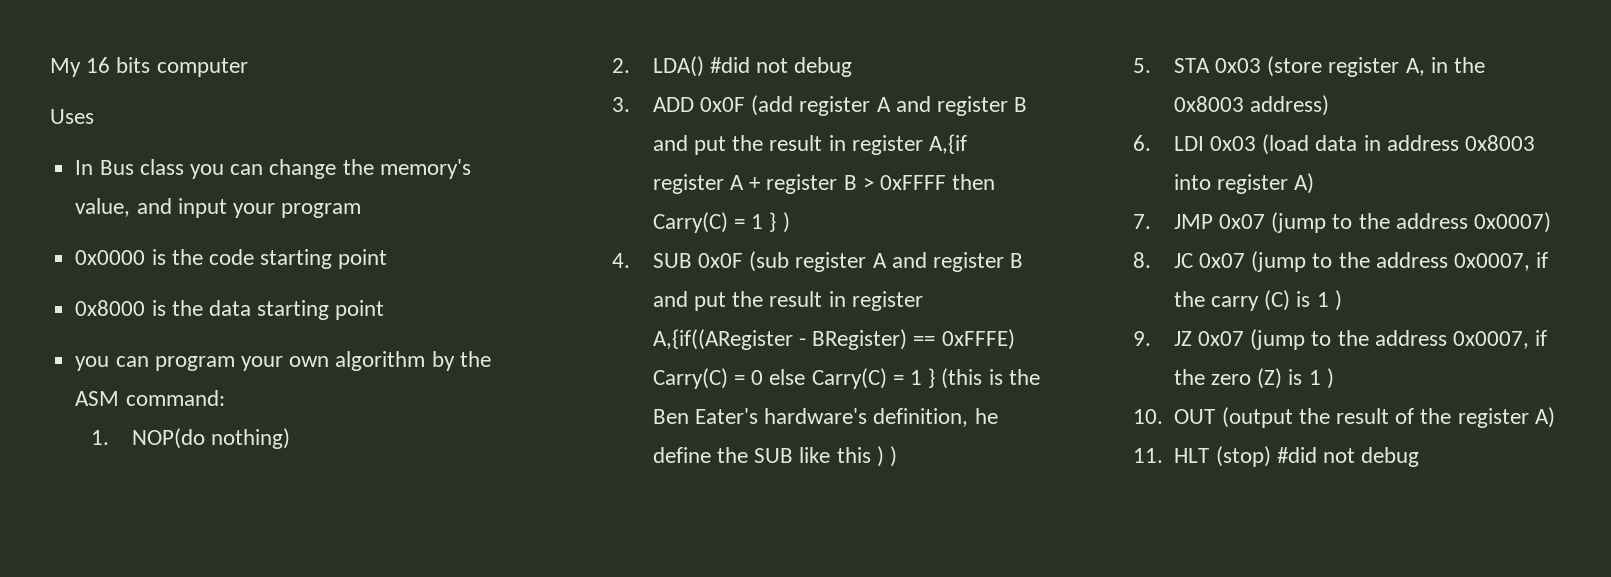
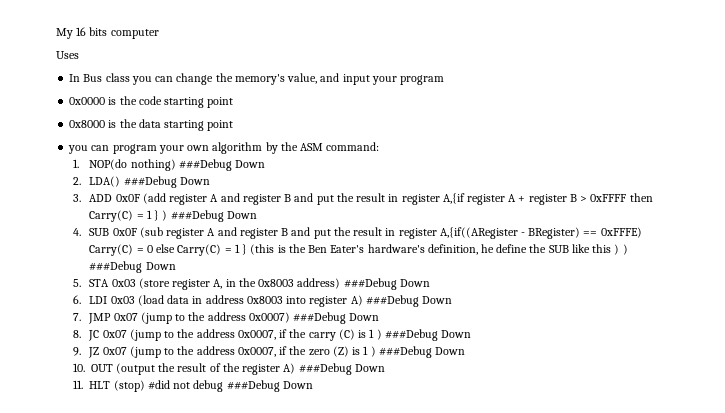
- 1. NOP(do nothing)
+ 1. NOP(do nothing) ###Debug Down
- 2. LDA() #did not debug
+ 2. LDA() ###Debug Down
- 3. ADD 0x0F (add register A and register B and put the result in register A,{if register A + register B > 0xFFFF then Carry(C) = 1 } )
+ 3. ADD 0x0F (add register A and register B and put the result in register A,{if register A + register B > 0xFFFF then Carry(C) = 1 } ) ###Debug Down
- 4. SUB 0x0F (sub register A and register B and put the result in register A,{if((ARegister - BRegister) == 0xFFFE) Carry(C) = 0 else Carry(C) = 1 } (this is the Ben Eater's hardware's definition, he define the SUB like this ) )
+ 4. SUB 0x0F (sub register A and register B and put the result in register A,{if((ARegister - BRegister) == 0xFFFE) Carry(C) = 0 else Carry(C) = 1 } (this is the Ben Eater's hardware's definition, he define the SUB like this ) ) ###Debug Down
- 5. STA 0x03 (store register A, in the 0x8003 address)
+ 5. STA 0x03 (store register A, in the 0x8003 address) ###Debug Down
- 6. LDI 0x03 (load data in address 0x8003 into register A)
+ 6. LDI 0x03 (load data in address 0x8003 into register A) ###Debug Down
- 7. JMP 0x07 (jump to the address 0x0007)
+ 7. JMP 0x07 (jump to the address 0x0007) ###Debug Down
- 8. JC 0x07 (jump to the address 0x0007, if the carry (C) is 1 )
+ 8. JC 0x07 (jump to the address 0x0007, if the carry (C) is 1 ) ###Debug Down
- 9. JZ 0x07 (jump to the address 0x0007, if the zero (Z) is 1 )
+ 9. JZ 0x07 (jump to the address 0x0007, if the zero (Z) is 1 ) ###Debug Down
- 10. OUT (output the result of the register A)
+ 10. OUT (output the result of the register A) ###Debug Down
- 11. HLT (stop) #did not debug
+ 11. HLT (stop) #did not debug ###Debug Down

